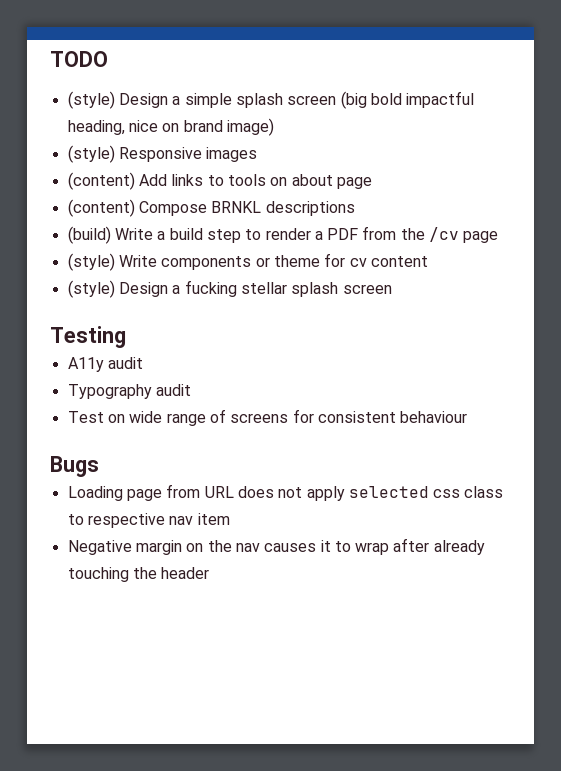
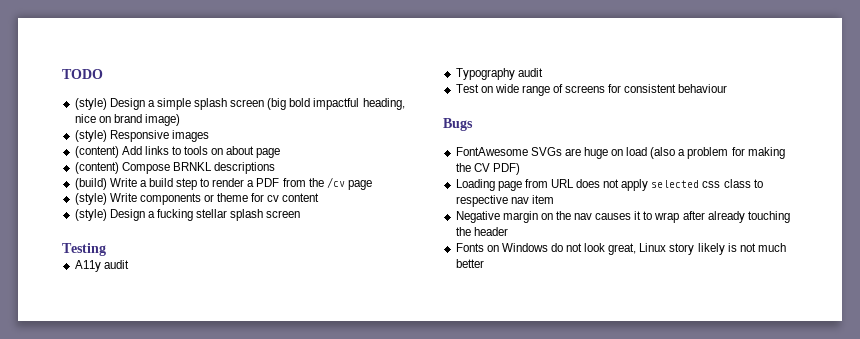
+ FontAwesome SVGs are huge on load (also a problem for making the CV PDF)
+ Fonts on Windows do not look great, Linux story likely is not much better

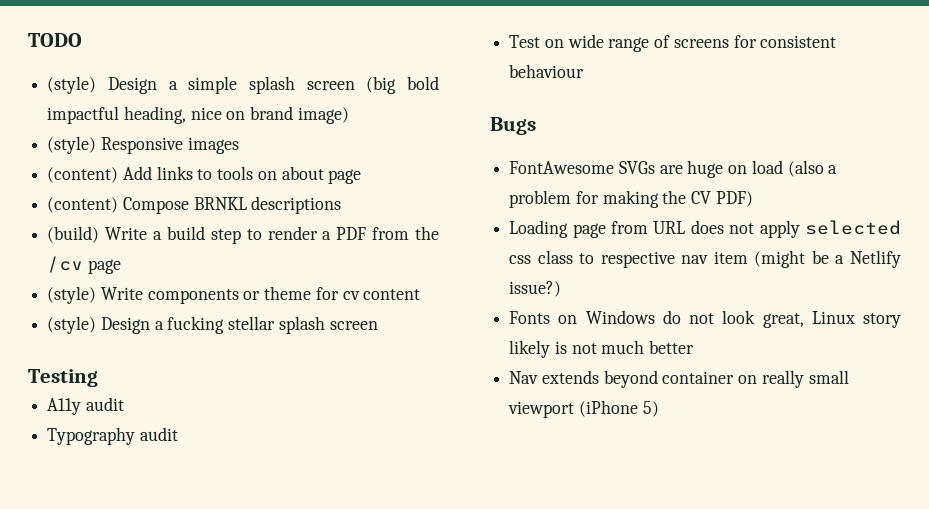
- Loading page from URL does not apply selected css class to respective nav item
- Negative margin on the nav causes it to wrap after already touching the header
+ Loading page from URL does not apply selected css class to respective nav item (might be a Netlify issue?)
+ Nav extends beyond container on really small viewport (iPhone 5)

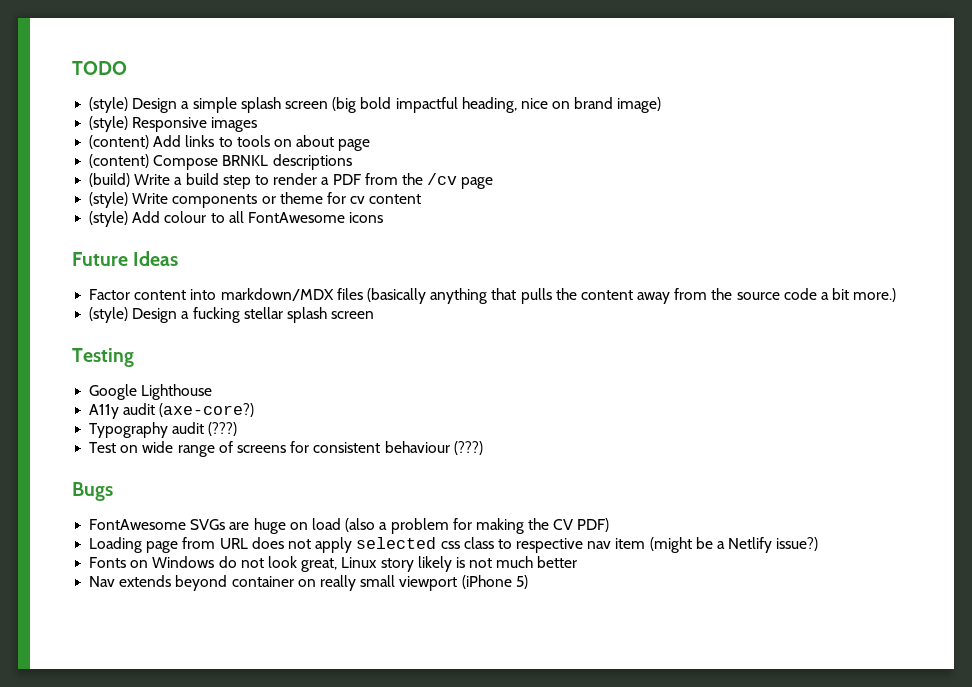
+ (style) Add colour to all FontAwesome icons
+ Future Ideas
+ Factor content into markdown/MDX files (basically anything that pulls the content away from the source code a bit more.)
+ Google Lighthouse
- A11y audit
+ A11y audit (axe-core?)
- Typography audit
+ Typography audit (???)
- Test on wide range of screens for consistent behaviour
+ Test on wide range of screens for consistent behaviour (???)

